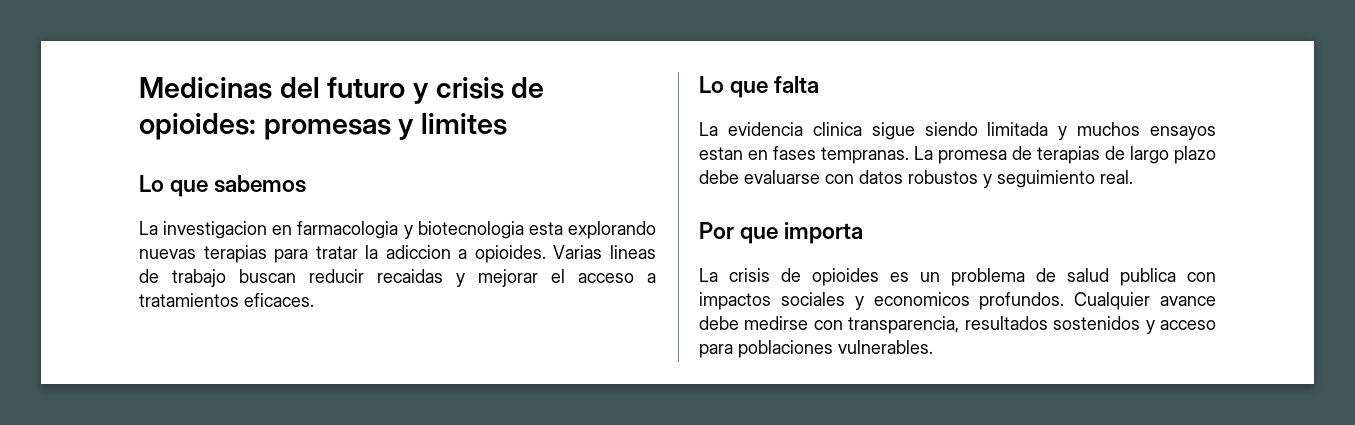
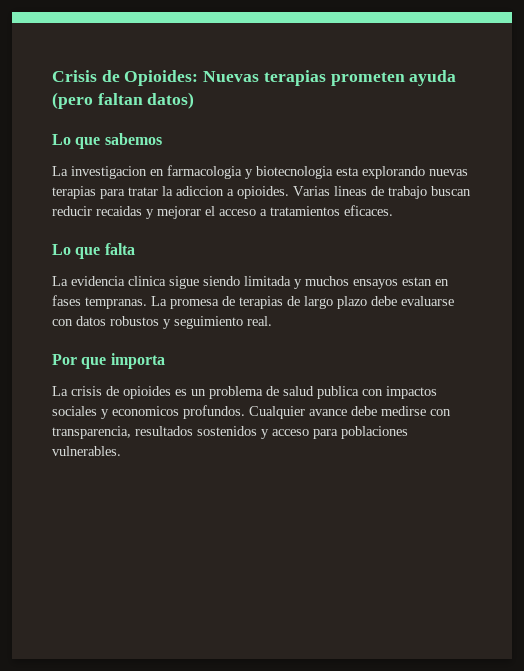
- Medicinas del futuro y crisis de opioides: promesas y limites
+ Crisis de Opioides: Nuevas terapias prometen ayuda (pero faltan datos)

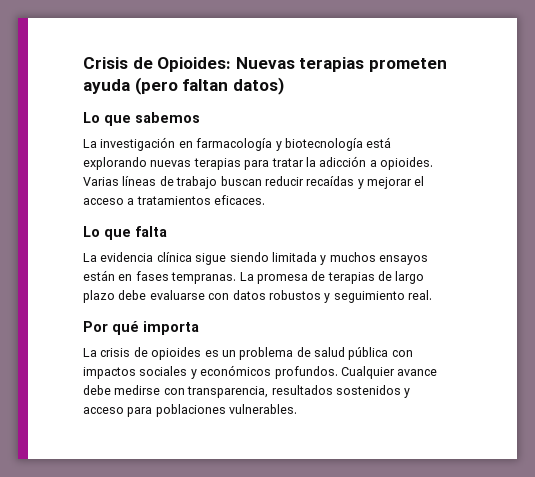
- La investigacion en farmacologia y biotecnologia esta explorando nuevas terapias para tratar la adiccion a opioides.
+ La investigación en farmacología y biotecnología está explorando nuevas terapias para tratar la adicción a opioides.
- Varias lineas de trabajo buscan reducir recaidas y mejorar el acceso a tratamientos eficaces.
+ Varias líneas de trabajo buscan reducir recaídas y mejorar el acceso a tratamientos eficaces.
- La evidencia clinica sigue siendo limitada y muchos ensayos estan en fases tempranas.
+ La evidencia clínica sigue siendo limitada y muchos ensayos están en fases tempranas.
- Por que importa
+ Por qué importa
- La crisis de opioides es un problema de salud publica con impactos sociales y economicos profundos.
+ La crisis de opioides es un problema de salud pública con impactos sociales y económicos profundos.

